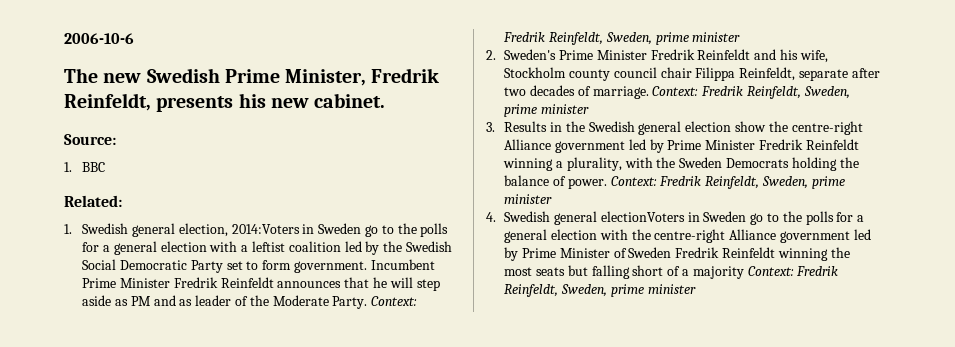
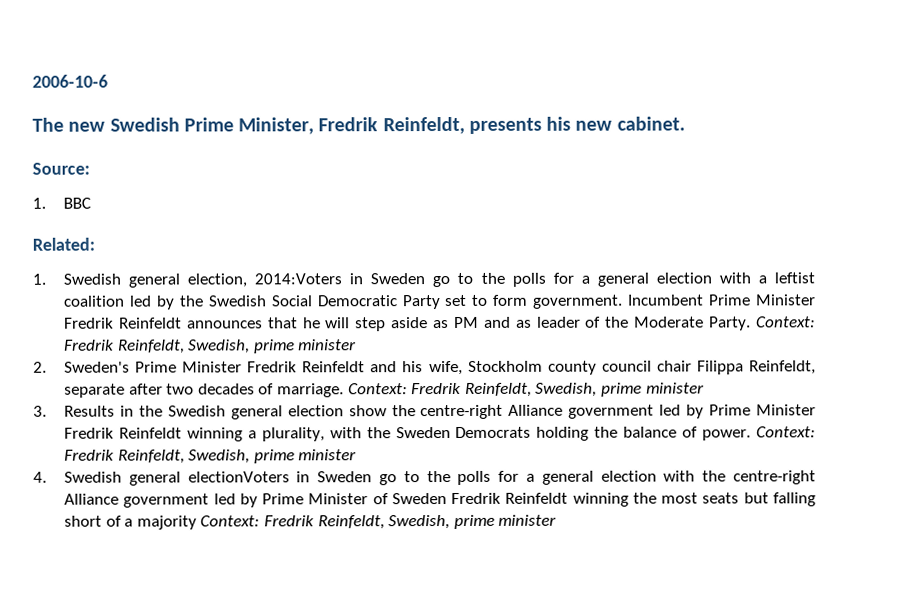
- Incumbent Prime Minister Fredrik Reinfeldt announces that he will step aside as PM and as leader of the Moderate Party. Context: Fredrik Reinfeldt, Sweden, prime minister
+ Incumbent Prime Minister Fredrik Reinfeldt announces that he will step aside as PM and as leader of the Moderate Party. Context: Fredrik Reinfeldt, Swedish, prime minister
- 2. Sweden's Prime Minister Fredrik Reinfeldt and his wife, Stockholm county council chair Filippa Reinfeldt, separate after two decades of marriage. Context: Fredrik Reinfeldt, Sweden, prime minister
+ 2. Sweden's Prime Minister Fredrik Reinfeldt and his wife, Stockholm county council chair Filippa Reinfeldt, separate after two decades of marriage. Context: Fredrik Reinfeldt, Swedish, prime minister
- 3. Results in the Swedish general election show the centre-right Alliance government led by Prime Minister Fredrik Reinfeldt winning a plurality, with the Sweden Democrats holding the balance of power. Context: Fredrik Reinfeldt, Sweden, prime minister
+ 3. Results in the Swedish general election show the centre-right Alliance government led by Prime Minister Fredrik Reinfeldt winning a plurality, with the Sweden Democrats holding the balance of power. Context: Fredrik Reinfeldt, Swedish, prime minister
- 4. Swedish general electionVoters in Sweden go to the polls for a general election with the centre-right Alliance government led by Prime Minister of Sweden Fredrik Reinfeldt winning the most seats but falling short of a majority Context: Fredrik Reinfeldt, Sweden, prime minister
+ 4. Swedish general electionVoters in Sweden go to the polls for a general election with the centre-right Alliance government led by Prime Minister of Sweden Fredrik Reinfeldt winning the most seats but falling short of a majority Context: Fredrik Reinfeldt, Swedish, prime minister

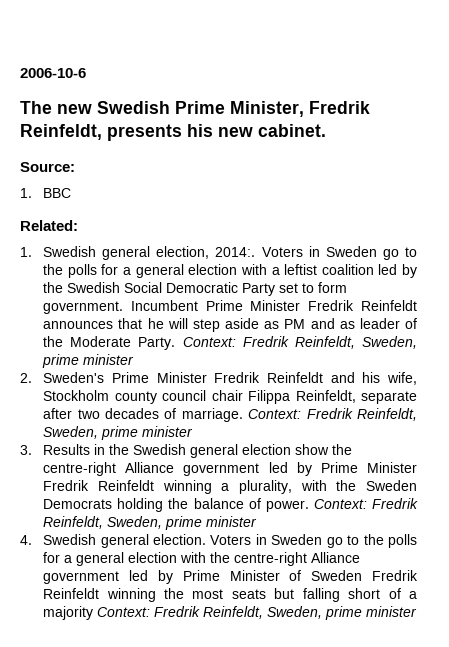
- 1. Swedish general election, 2014:Voters in Sweden go to the polls for a general election with a leftist coalition led by the Swedish Social Democratic Party set to form government.
+ 1. Swedish general election, 2014:. Voters in Sweden go to the polls for a general election with a leftist coalition led by the Swedish Social Democratic Party set to form government.
- Incumbent Prime Minister Fredrik Reinfeldt announces that he will step aside as PM and as leader of the Moderate Party. Context: Fredrik Reinfeldt, Swedish, prime minister
+ Incumbent Prime Minister Fredrik Reinfeldt announces that he will step aside as PM and as leader of the Moderate Party. Context: Fredrik Reinfeldt, Sweden, prime minister
- 2. Sweden's Prime Minister Fredrik Reinfeldt and his wife, Stockholm county council chair Filippa Reinfeldt, separate after two decades of marriage. Context: Fredrik Reinfeldt, Swedish, prime minister
+ 2. Sweden's Prime Minister Fredrik Reinfeldt and his wife, Stockholm county council chair Filippa Reinfeldt, separate after two decades of marriage. Context: Fredrik Reinfeldt, Sweden, prime minister
- 3. Results in the Swedish general election show the centre-right Alliance government led by Prime Minister Fredrik Reinfeldt winning a plurality, with the Sweden Democrats holding the balance of power. Context: Fredrik Reinfeldt, Swedish, prime minister
+ 3. Results in the Swedish general election show the centre-right Alliance government led by Prime Minister Fredrik Reinfeldt winning a plurality, with the Sweden Democrats holding the balance of power. Context: Fredrik Reinfeldt, Sweden, prime minister
- 4. Swedish general electionVoters in Sweden go to the polls for a general election with the centre-right Alliance government led by Prime Minister of Sweden Fredrik Reinfeldt winning the most seats but falling short of a majority Context: Fredrik Reinfeldt, Swedish, prime minister
+ 4. Swedish general election. Voters in Sweden go to the polls for a general election with the centre-right Alliance government led by Prime Minister of Sweden Fredrik Reinfeldt winning the most seats but falling short of a majority Context: Fredrik Reinfeldt, Sweden, prime minister

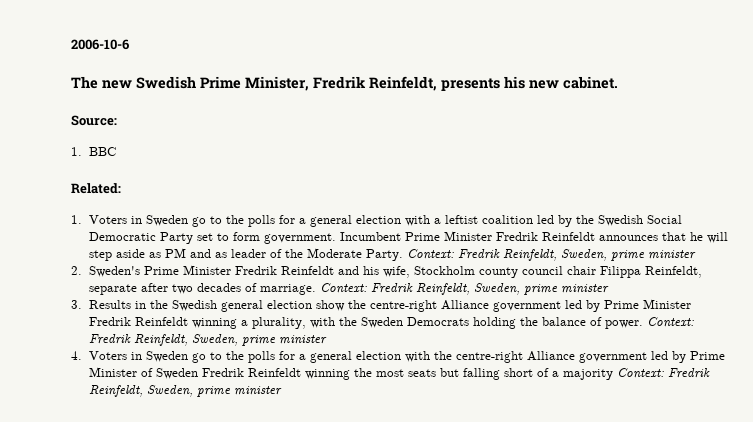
- 1. Swedish general election, 2014:. Voters in Sweden go to the polls for a general election with a leftist coalition led by the Swedish Social Democratic Party set to form government.
+ 1. Voters in Sweden go to the polls for a general election with a leftist coalition led by the Swedish Social Democratic Party set to form government.
- 4. Swedish general election. Voters in Sweden go to the polls for a general election with the centre-right Alliance government led by Prime Minister of Sweden Fredrik Reinfeldt winning the most seats but falling short of a majority Context: Fredrik Reinfeldt, Sweden, prime minister
+ 4. Voters in Sweden go to the polls for a general election with the centre-right Alliance government led by Prime Minister of Sweden Fredrik Reinfeldt winning the most seats but falling short of a majority Context: Fredrik Reinfeldt, Sweden, prime minister

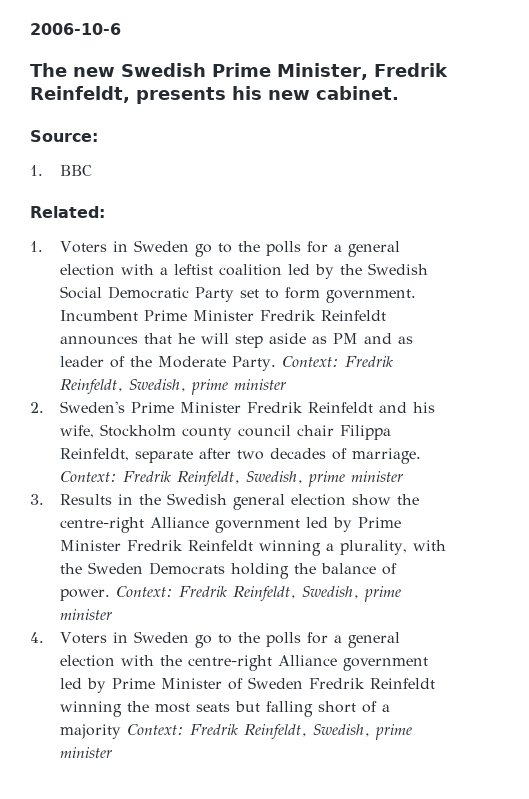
- Incumbent Prime Minister Fredrik Reinfeldt announces that he will step aside as PM and as leader of the Moderate Party. Context: Fredrik Reinfeldt, Sweden, prime minister
+ Incumbent Prime Minister Fredrik Reinfeldt announces that he will step aside as PM and as leader of the Moderate Party. Context: Fredrik Reinfeldt, Swedish, prime minister
- 2. Sweden's Prime Minister Fredrik Reinfeldt and his wife, Stockholm county council chair Filippa Reinfeldt, separate after two decades of marriage. Context: Fredrik Reinfeldt, Sweden, prime minister
+ 2. Sweden's Prime Minister Fredrik Reinfeldt and his wife, Stockholm county council chair Filippa Reinfeldt, separate after two decades of marriage. Context: Fredrik Reinfeldt, Swedish, prime minister
- 3. Results in the Swedish general election show the centre-right Alliance government led by Prime Minister Fredrik Reinfeldt winning a plurality, with the Sweden Democrats holding the balance of power. Context: Fredrik Reinfeldt, Sweden, prime minister
+ 3. Results in the Swedish general election show the centre-right Alliance government led by Prime Minister Fredrik Reinfeldt winning a plurality, with the Sweden Democrats holding the balance of power. Context: Fredrik Reinfeldt, Swedish, prime minister
- 4. Voters in Sweden go to the polls for a general election with the centre-right Alliance government led by Prime Minister of Sweden Fredrik Reinfeldt winning the most seats but falling short of a majority Context: Fredrik Reinfeldt, Sweden, prime minister
+ 4. Voters in Sweden go to the polls for a general election with the centre-right Alliance government led by Prime Minister of Sweden Fredrik Reinfeldt winning the most seats but falling short of a majority Context: Fredrik Reinfeldt, Swedish, prime minister

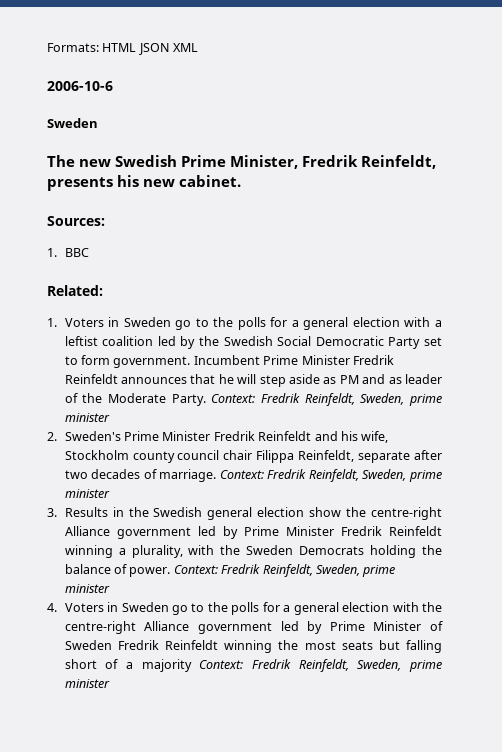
+ Formats: HTML JSON XML
  2006-10-6
+ Sweden
- Source:
+ Sources:
- Incumbent Prime Minister Fredrik Reinfeldt announces that he will step aside as PM and as leader of the Moderate Party. Context: Fredrik Reinfeldt, Swedish, prime minister
+ Incumbent Prime Minister Fredrik Reinfeldt announces that he will step aside as PM and as leader of the Moderate Party. Context: Fredrik Reinfeldt, Sweden, prime minister
- 2. Sweden's Prime Minister Fredrik Reinfeldt and his wife, Stockholm county council chair Filippa Reinfeldt, separate after two decades of marriage. Context: Fredrik Reinfeldt, Swedish, prime minister
+ 2. Sweden's Prime Minister Fredrik Reinfeldt and his wife, Stockholm county council chair Filippa Reinfeldt, separate after two decades of marriage. Context: Fredrik Reinfeldt, Sweden, prime minister
- 3. Results in the Swedish general election show the centre-right Alliance government led by Prime Minister Fredrik Reinfeldt winning a plurality, with the Sweden Democrats holding the balance of power. Context: Fredrik Reinfeldt, Swedish, prime minister
+ 3. Results in the Swedish general election show the centre-right Alliance government led by Prime Minister Fredrik Reinfeldt winning a plurality, with the Sweden Democrats holding the balance of power. Context: Fredrik Reinfeldt, Sweden, prime minister
- 4. Voters in Sweden go to the polls for a general election with the centre-right Alliance government led by Prime Minister of Sweden Fredrik Reinfeldt winning the most seats but falling short of a majority Context: Fredrik Reinfeldt, Swedish, prime minister
+ 4. Voters in Sweden go to the polls for a general election with the centre-right Alliance government led by Prime Minister of Sweden Fredrik Reinfeldt winning the most seats but falling short of a majority Context: Fredrik Reinfeldt, Sweden, prime minister

